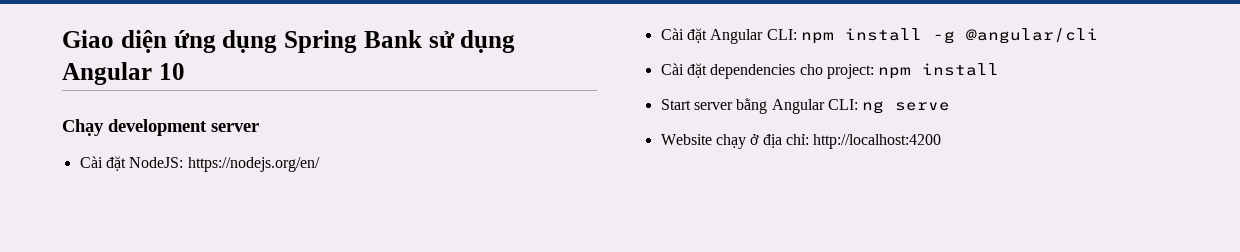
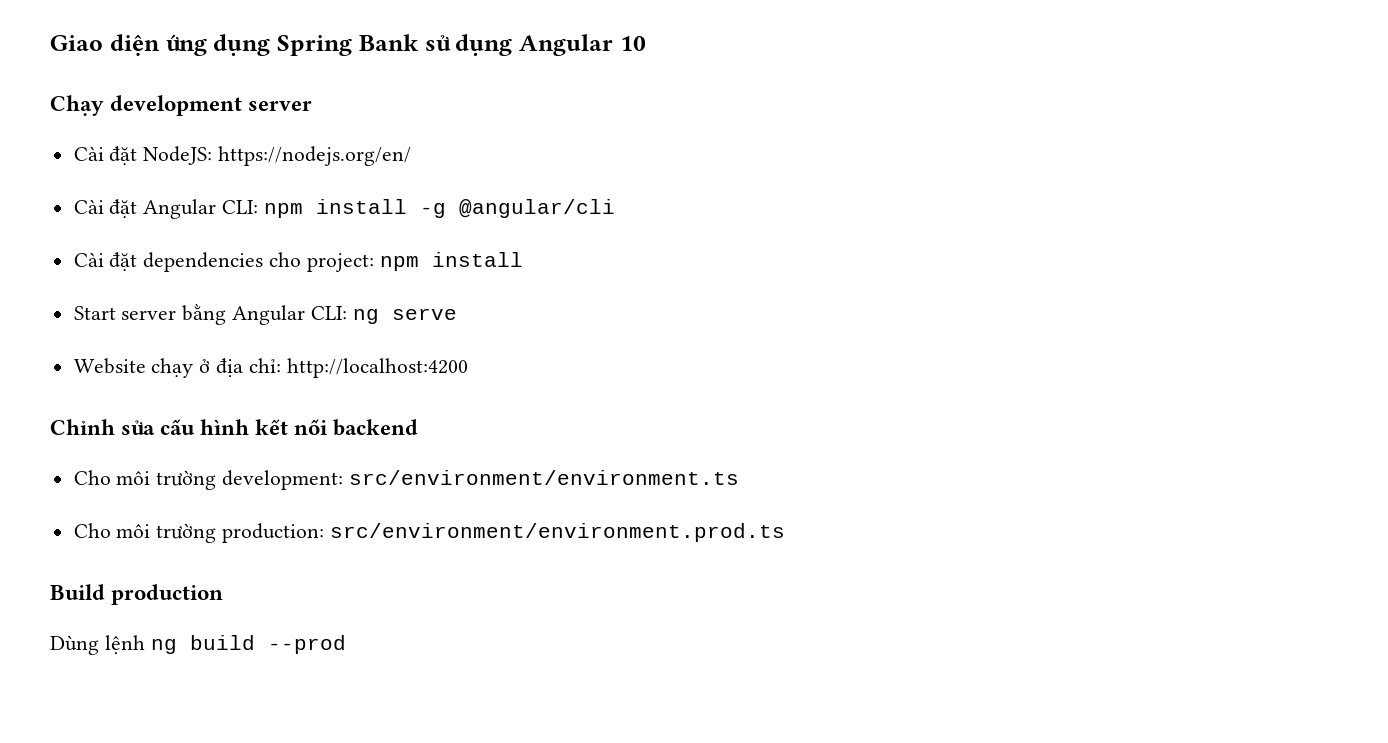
+ Chỉnh sửa cấu hình kết nối backend
+ Cho môi trường development: src/environment/environment.ts
+ Cho môi trường production: src/environment/environment.prod.ts
+ Build production
+ Dùng lệnh ng build --prod

